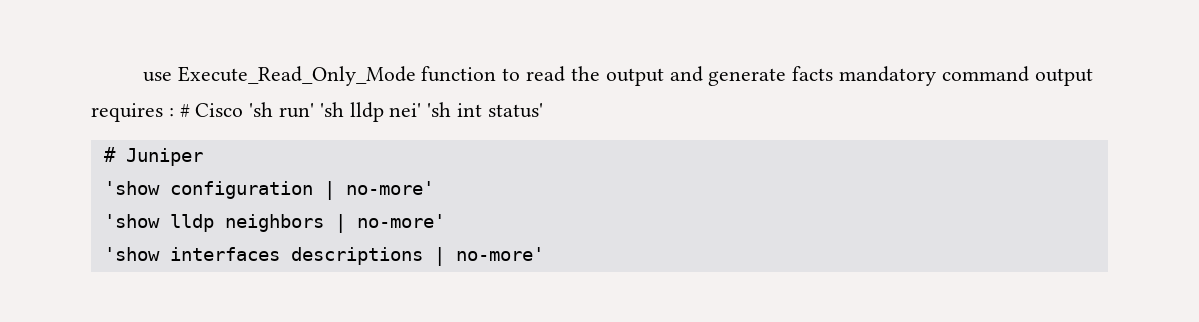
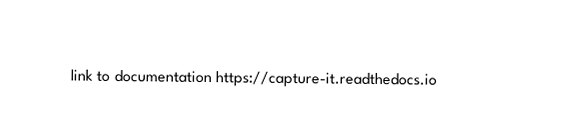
- use Execute_Read_Only_Mode function to read the output and generate facts mandatory command output requires : # Cisco 'sh run' 'sh lldp nei' 'sh int status'
- # Juniper
- 'show configuration | no-more'
- 'show lldp neighbors | no-more'
- 'show interfaces descriptions | no-more'
+ link to documentation https://capture-it.readthedocs.io

